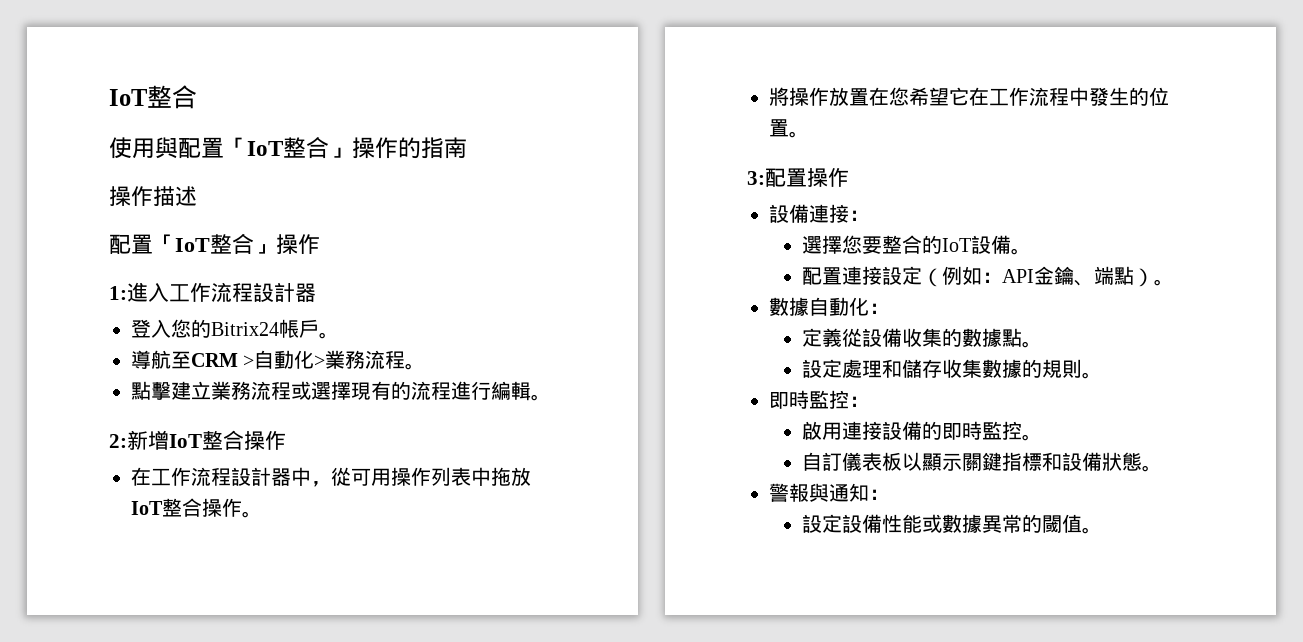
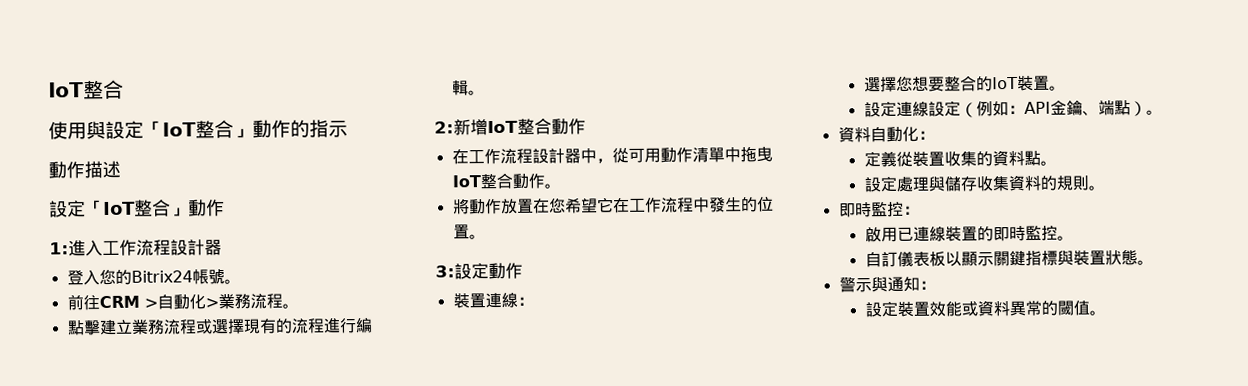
- 使用與配置「IoT整合」操作的指南
- 操作描述
- 配置「IoT整合」操作
+ 使用與設定「IoT整合」動作的指示
+ 動作描述
+ 設定「IoT整合」動作
- 登入您的Bitrix24帳戶。
- 導航至CRM >自動化>業務流程。
+ 登入您的Bitrix24帳號。
+ 前往CRM >自動化>業務流程。
- 2:新增IoT整合操作
+ 2:新增IoT整合動作
- 在工作流程設計器中，從可用操作列表中拖放IoT整合操作。
+ 在工作流程設計器中，從可用動作清單中拖曳IoT整合動作。
- 將操作放置在您希望它在工作流程中發生的位置。
+ 將動作放置在您希望它在工作流程中發生的位置。
- 3:配置操作
- 設備連接：
+ 3:設定動作
+ 裝置連線：
- 選擇您要整合的IoT設備。
- 配置連接設定（例如：API金鑰、端點）。
+ 選擇您想要整合的IoT裝置。
+ 設定連線設定（例如：API金鑰、端點）。
- 數據自動化：
+ 資料自動化：
- 定義從設備收集的數據點。
+ 定義從裝置收集的資料點。
- 設定處理和儲存收集數據的規則。
+ 設定處理與儲存收集資料的規則。
- 啟用連接設備的即時監控。
+ 啟用已連線裝置的即時監控。
- 自訂儀表板以顯示關鍵指標和設備狀態。
+ 自訂儀表板以顯示關鍵指標與裝置狀態。
- 警報與通知：
+ 警示與通知：
- 設定設備性能或數據異常的閾值。
+ 設定裝置效能或資料異常的閾值。

